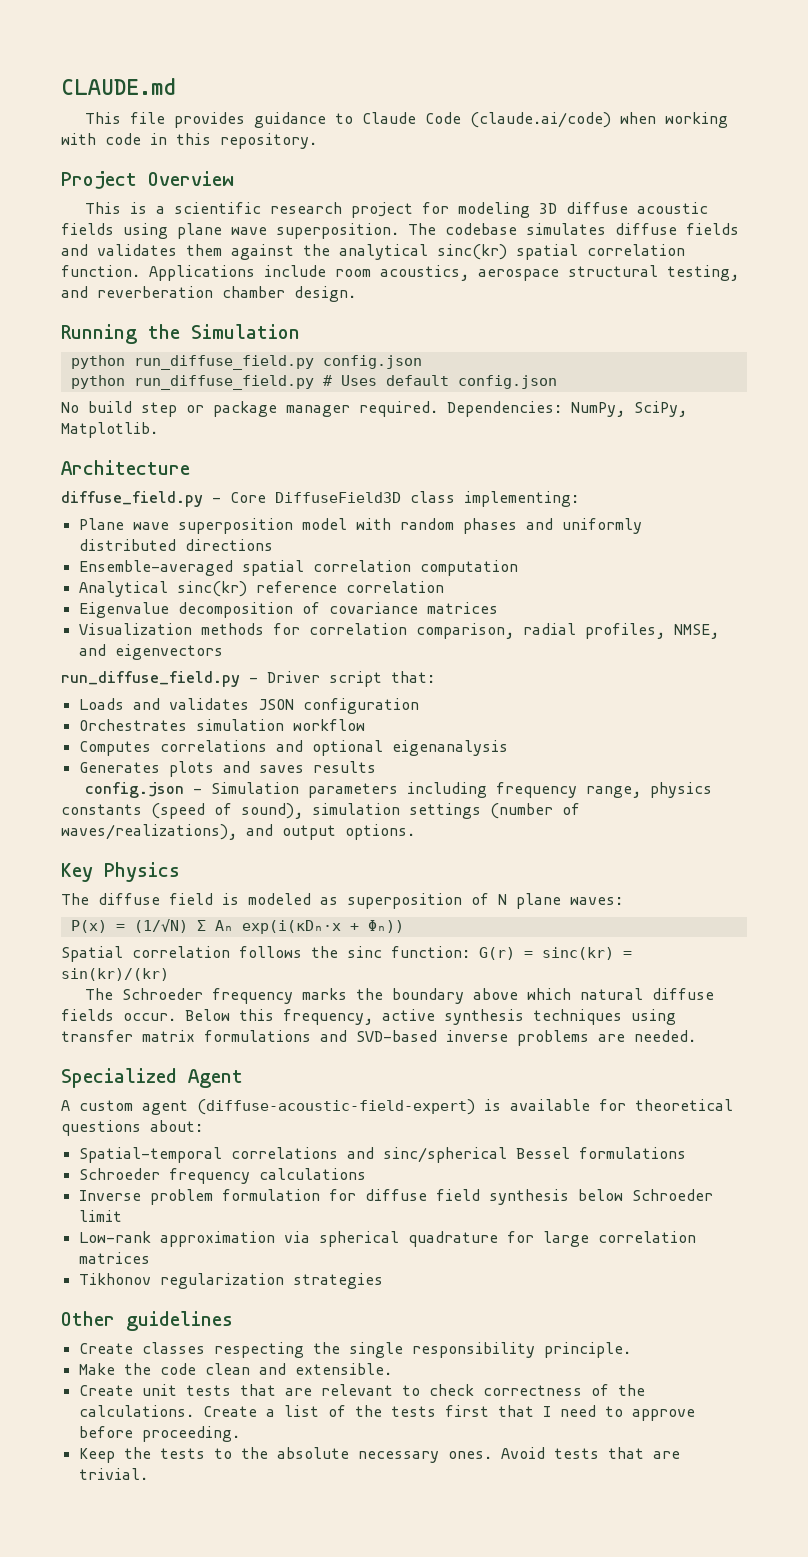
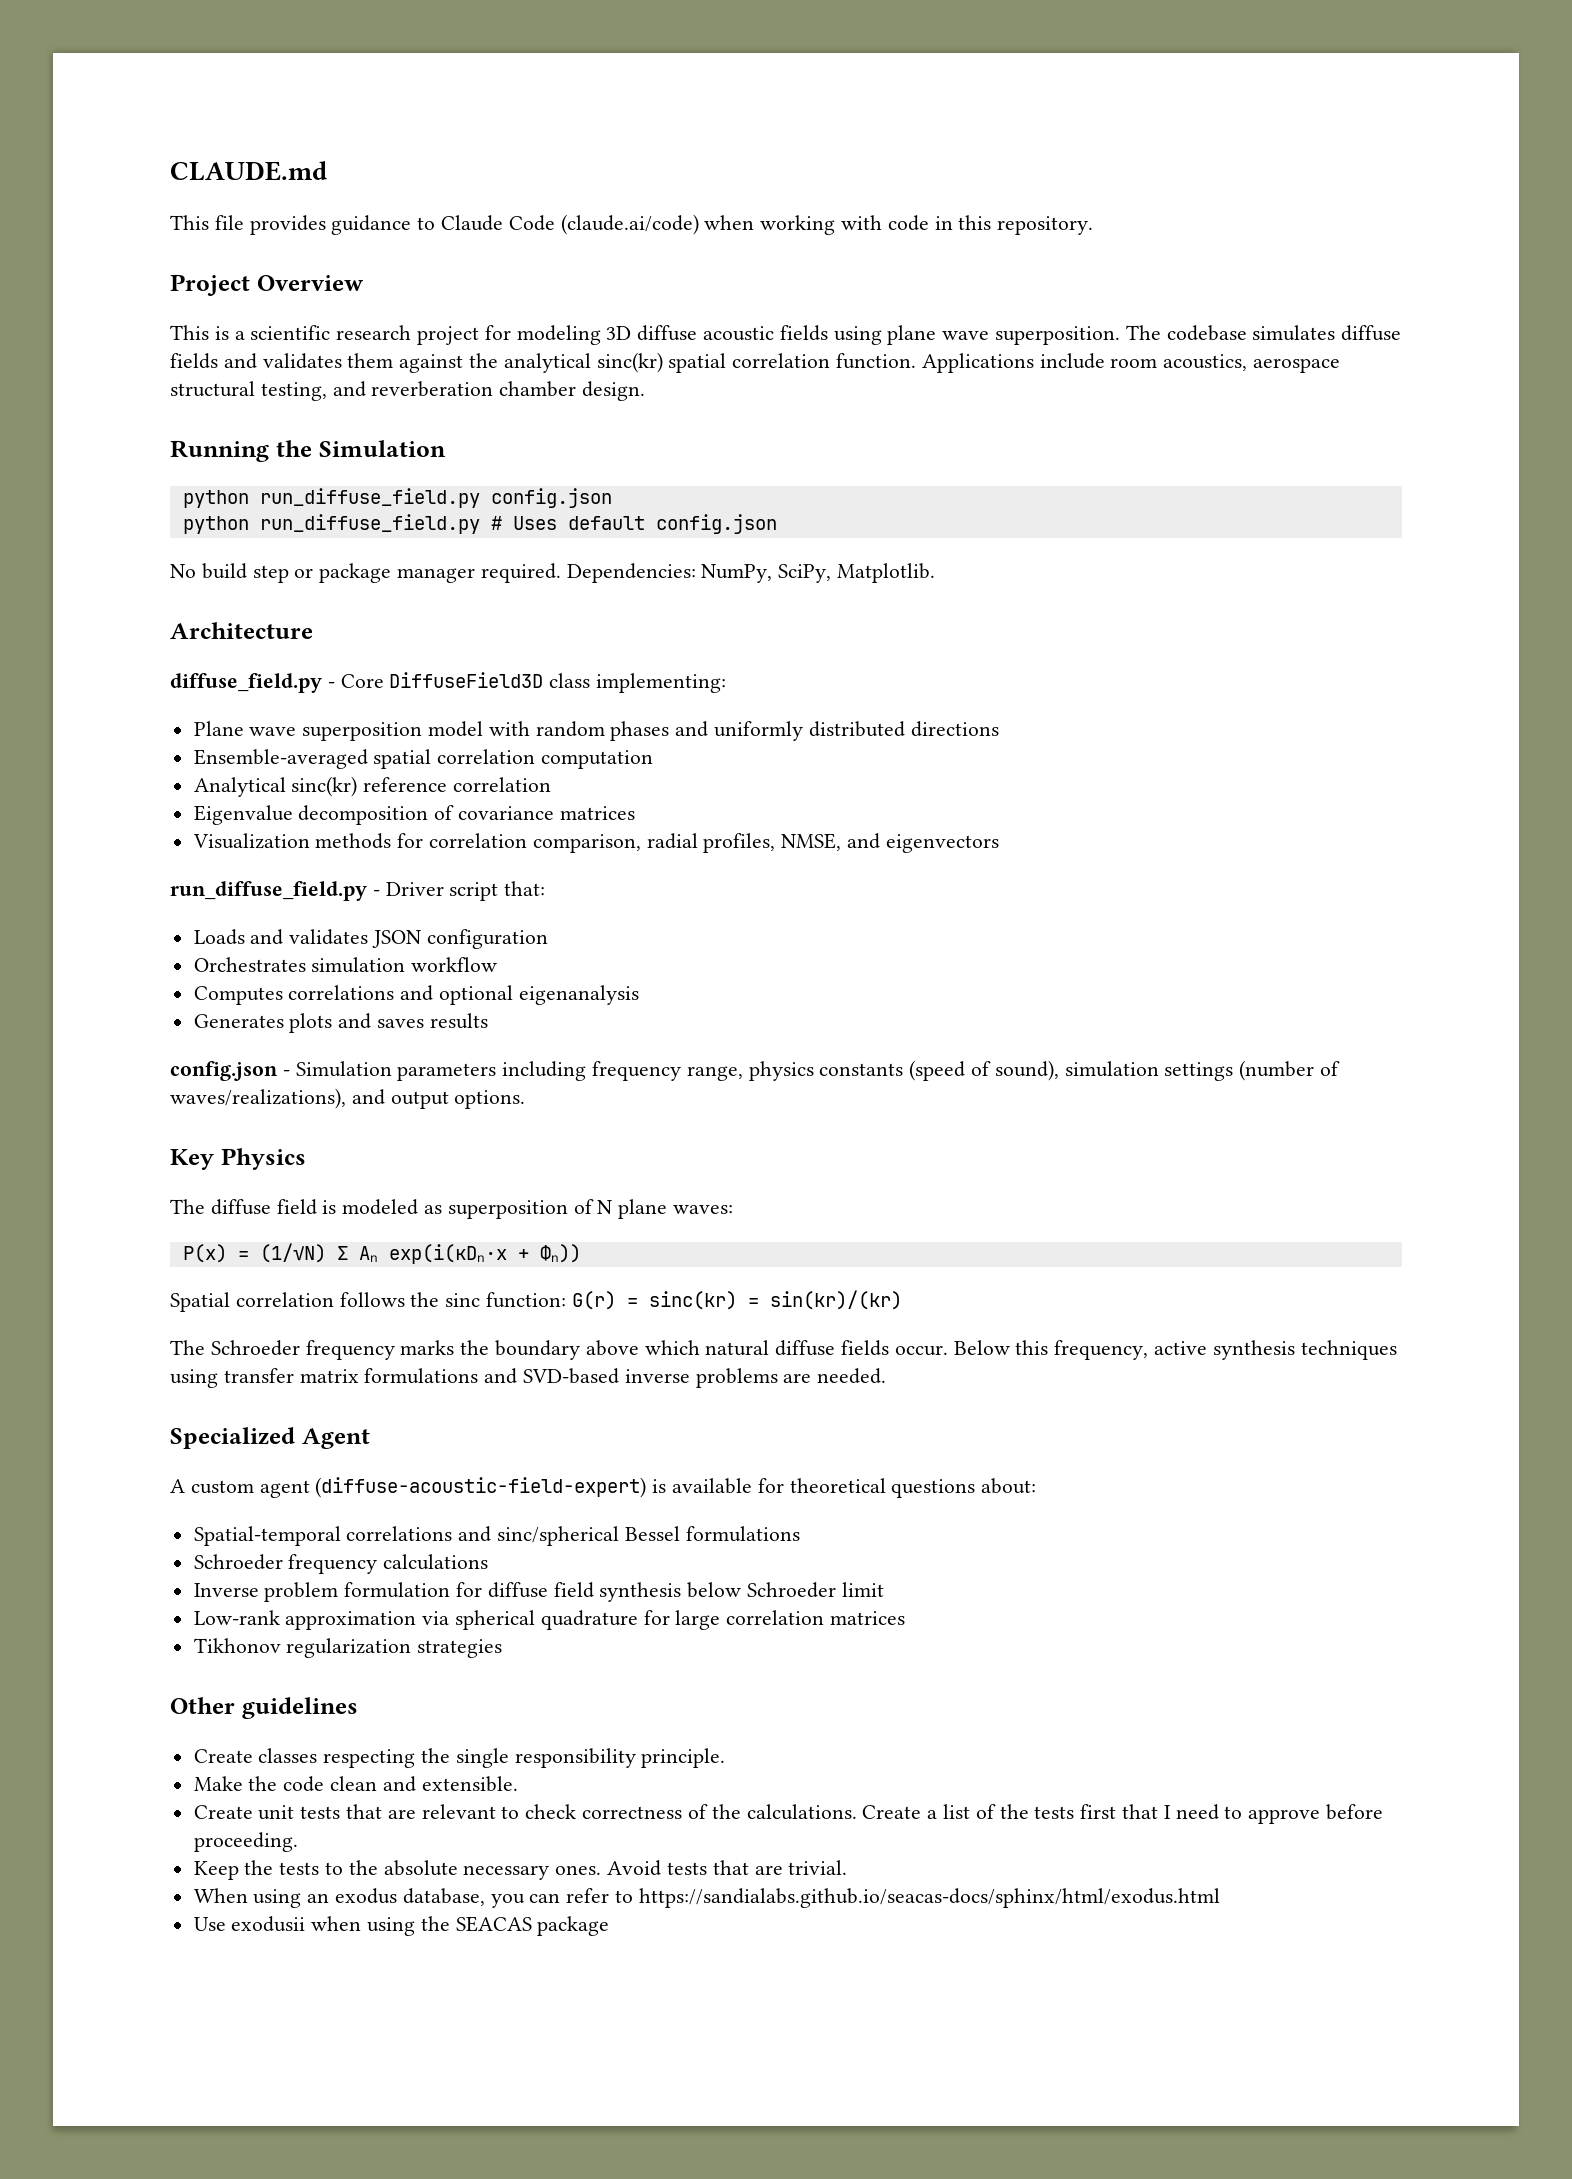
+ When using an exodus database, you can refer to https://sandialabs.github.io/seacas-docs/sphinx/html/exodus.html
+ Use exodusii when using the SEACAS package

